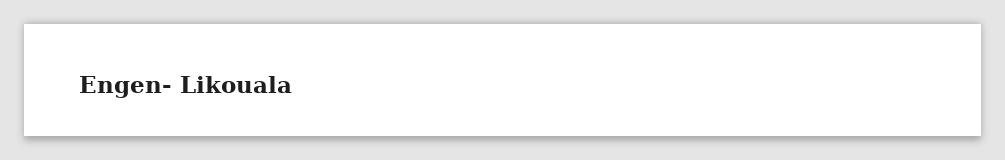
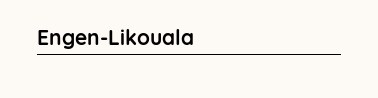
- Engen- Likouala
+ Engen-Likouala

